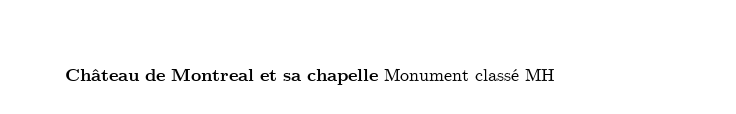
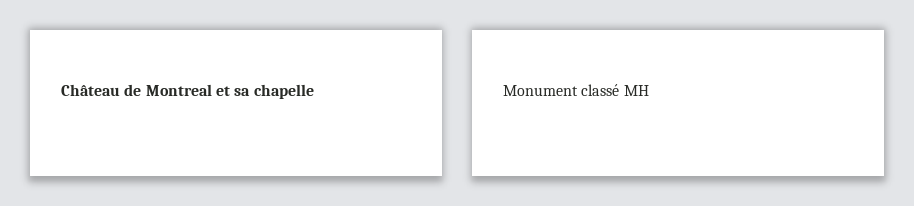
- Château de Montreal et sa chapelle Monument classé MH
+ Château de Montreal et sa chapelle
+ Monument classé MH

